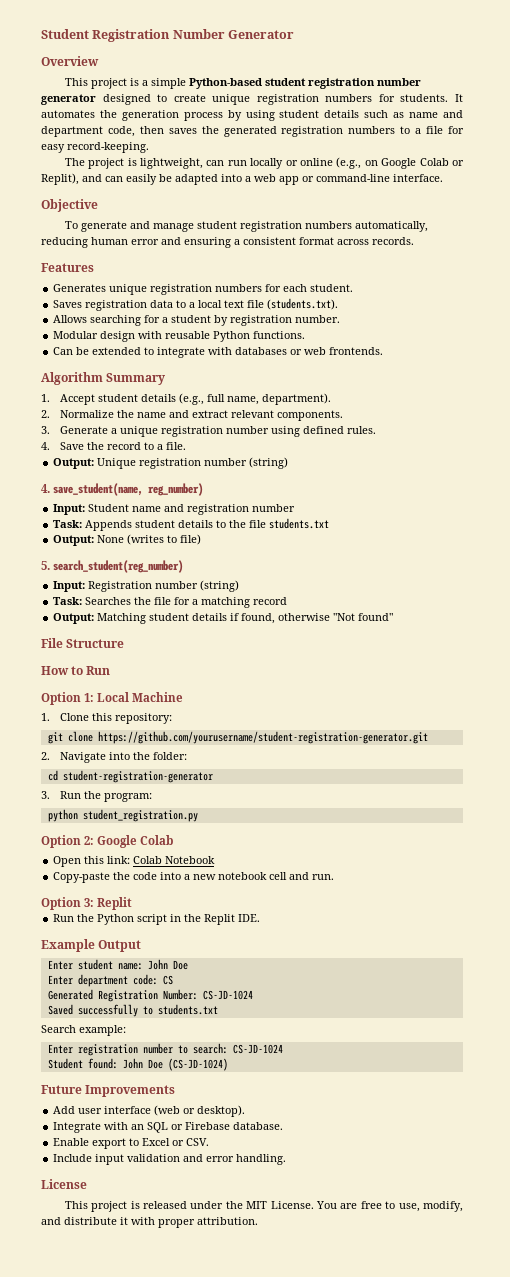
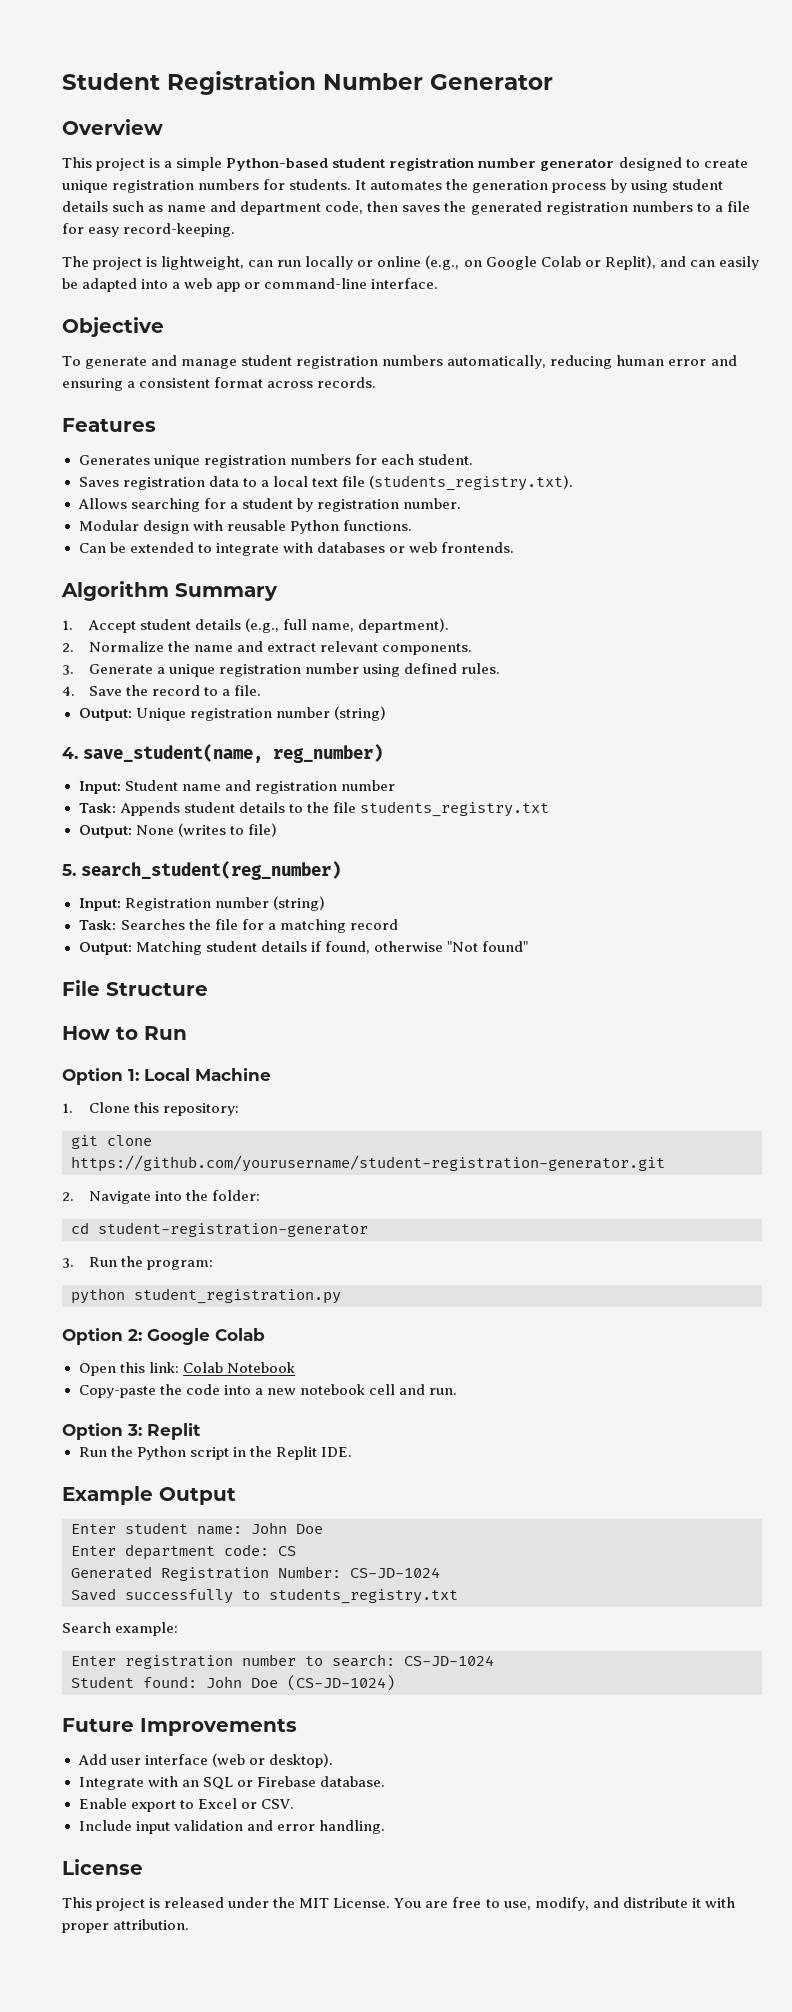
- Saves registration data to a local text file (students.txt).
+ Saves registration data to a local text file (students_registry.txt).
- Task: Appends student details to the file students.txt
+ Task: Appends student details to the file students_registry.txt
- Saved successfully to students.txt
+ Saved successfully to students_registry.txt

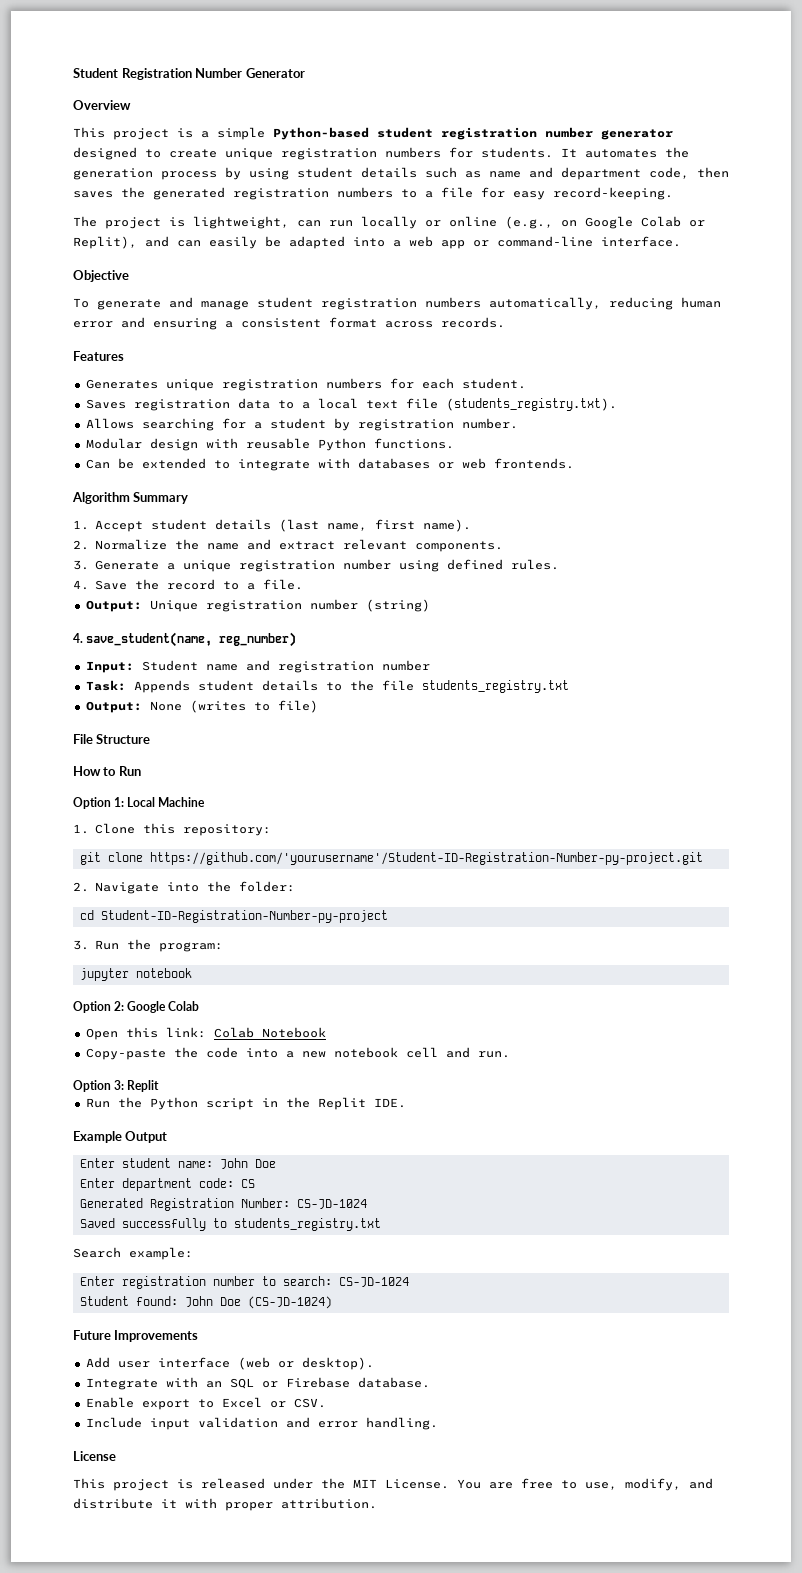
- 1. Accept student details (e.g., full name, department).
+ 1. Accept student details (last name, first name).
- 5. search_student(reg_number)
- Input: Registration number (string)
- Task: Searches the file for a matching record
- Output: Matching student details if found, otherwise "Not found"
- git clone https://github.com/yourusername/student-registration-generator.git
+ git clone https://github.com/'yourusername'/Student-ID-Registration-Number-py-project.git
- cd student-registration-generator
+ cd Student-ID-Registration-Number-py-project
- python student_registration.py
+ jupyter notebook

